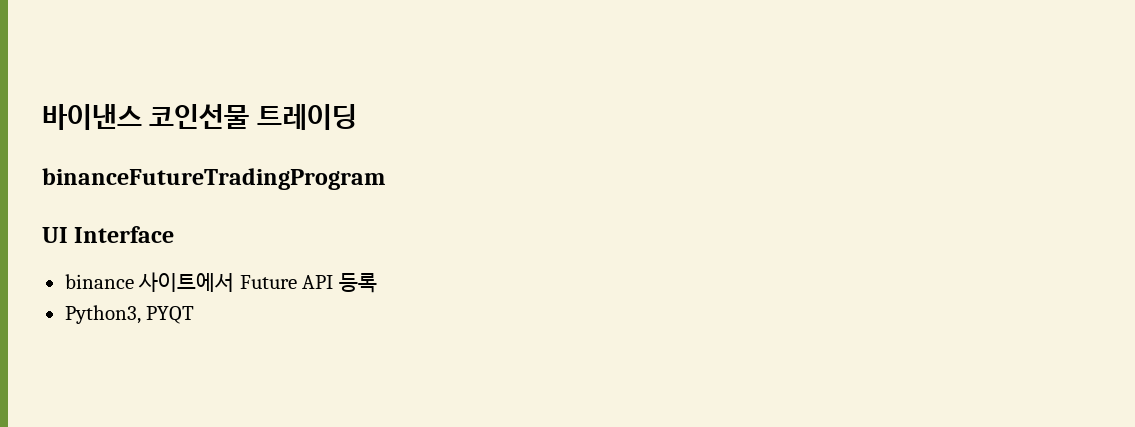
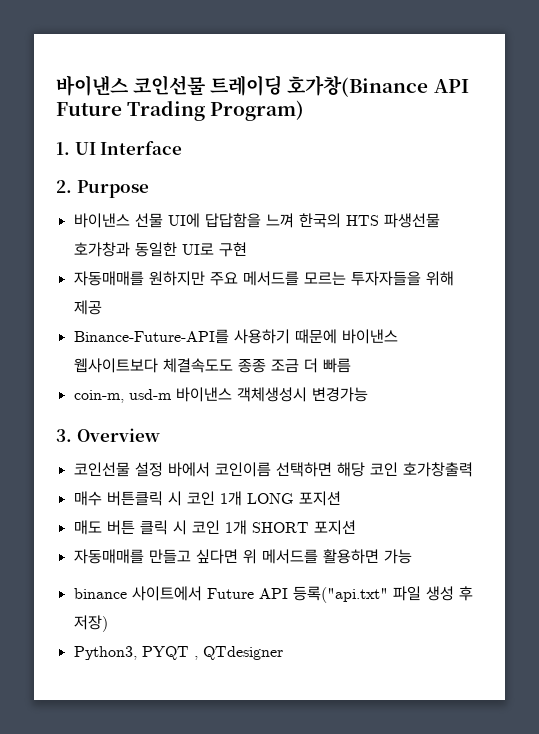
- 바이낸스 코인선물 트레이딩
- binanceFutureTradingProgram
- UI Interface
+ 바이낸스 코인선물 트레이딩 호가창(Binance API Future Trading Program)
+ 1. UI Interface
+ 2. Purpose
+ 바이낸스 선물 UI에 답답함을 느껴 한국의 HTS 파생선물 호가창과 동일한 UI로 구현
+ 자동매매를 원하지만 주요 메서드를 모르는 투자자들을 위해 제공
+ Binance-Future-API를 사용하기 때문에 바이낸스 웹사이트보다 체결속도도 종종 조금 더 빠름
+ coin-m, usd-m 바이낸스 객체생성시 변경가능
+ 3. Overview
+ 코인선물 설정 바에서 코인이름 선택하면 해당 코인 호가창출력
+ 매수 버튼클릭 시 코인 1개 LONG 포지션
+ 매도 버튼 클릭 시 코인 1개 SHORT 포지션
+ 자동매매를 만들고 싶다면 위 메서드를 활용하면 가능
- binance 사이트에서 Future API 등록
+ binance 사이트에서 Future API 등록("api.txt" 파일 생성 후 저장)
- Python3, PYQT
+ Python3, PYQT , QTdesigner

